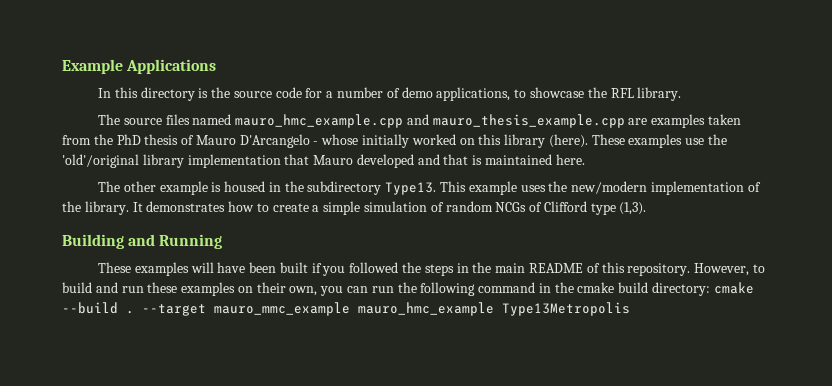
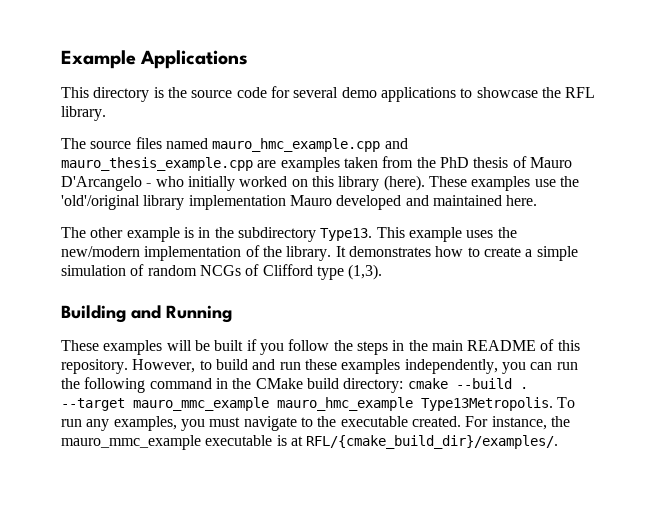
- In this directory is the source code for a number of demo applications, to showcase the RFL library.
+ This directory is the source code for several demo applications to showcase the RFL library.
- The source files named mauro_hmc_example.cpp and mauro_thesis_example.cpp are examples taken from the PhD thesis of Mauro D'Arcangelo - whose initially worked on this library (here).
+ The source files named mauro_hmc_example.cpp and mauro_thesis_example.cpp are examples taken from the PhD thesis of Mauro D'Arcangelo - who initially worked on this library (here).
- These examples use the 'old'/original library implementation that Mauro developed and that is maintained here.
+ These examples use the 'old'/original library implementation Mauro developed and maintained here.
- The other example is housed in the subdirectory Type13.
+ The other example is in the subdirectory Type13.
- These examples will have been built if you followed the steps in the main README of this repository.
+ These examples will be built if you follow the steps in the main README of this repository.
- However, to build and run these examples on their own, you can run the following command in the cmake build directory: cmake --build .
+ However, to build and run these examples independently, you can run the following command in the CMake build directory: cmake --build .
- --target mauro_mmc_example mauro_hmc_example Type13Metropolis
+ --target mauro_mmc_example mauro_hmc_example Type13Metropolis. To run any examples, you must navigate to the executable created. For instance, the mauro_mmc_example executable is at RFL/{cmake_build_dir}/examples/.

